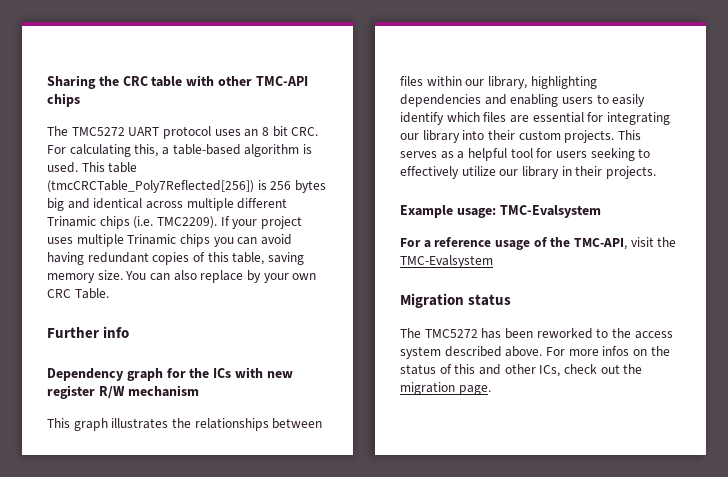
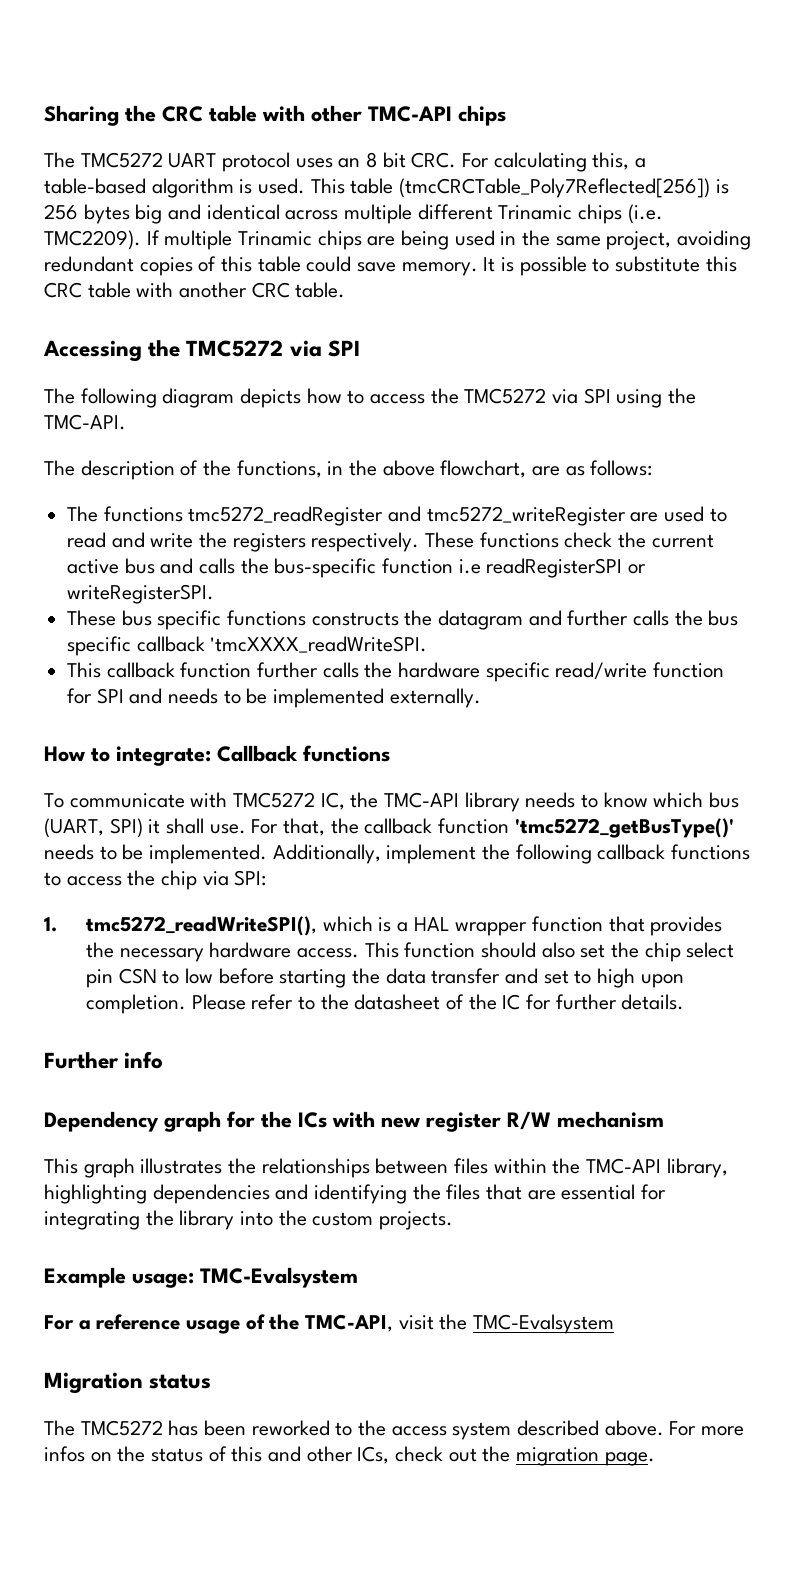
- If your project uses multiple Trinamic chips you can avoid having redundant copies of this table, saving memory size. You can also replace by your own CRC Table.
+ If multiple Trinamic chips are being used in the same project, avoiding redundant copies of this table could save memory. It is possible to substitute this CRC table with another CRC table.
+ Accessing the TMC5272 via SPI
+ The following diagram depicts how to access the TMC5272 via SPI using the TMC-API.
+ The description of the functions, in the above flowchart, are as follows:
+ The functions tmc5272_readRegister and tmc5272_writeRegister are used to read and write the registers respectively. These functions check the current active bus and calls the bus-specific function i.e readRegisterSPI or writeRegisterSPI.
+ These bus specific functions constructs the datagram and further calls the bus specific callback 'tmcXXXX_readWriteSPI.
+ This callback function further calls the hardware specific read/write function for SPI and needs to be implemented externally.
+ How to integrate: Callback functions
+ To communicate with TMC5272 IC, the TMC-API library needs to know which bus (UART, SPI) it shall use. For that, the callback function 'tmc5272_getBusType()' needs to be implemented. Additionally, implement the following callback functions to access the chip via SPI:
+ 1. tmc5272_readWriteSPI(), which is a HAL wrapper function that provides the necessary hardware access. This function should also set the chip select pin CSN to low before starting the data transfer and set to high upon completion. Please refer to the datasheet of the IC for further details.
- This graph illustrates the relationships between files within our library, highlighting dependencies and enabling users to easily identify which files are essential for integrating our library into their custom projects. This serves as a helpful tool for users seeking to effectively utilize our library in their projects.
+ This graph illustrates the relationships between files within the TMC-API library, highlighting dependencies and identifying the files that are essential for integrating the library into the custom projects.

